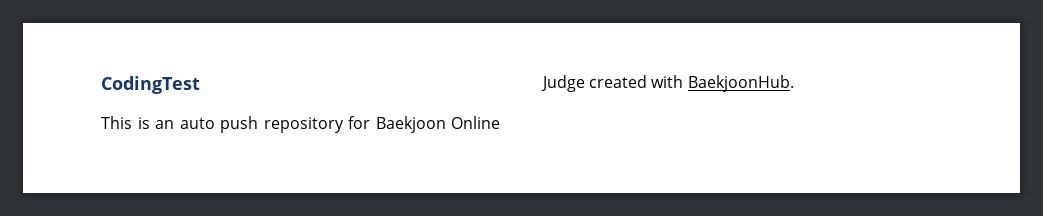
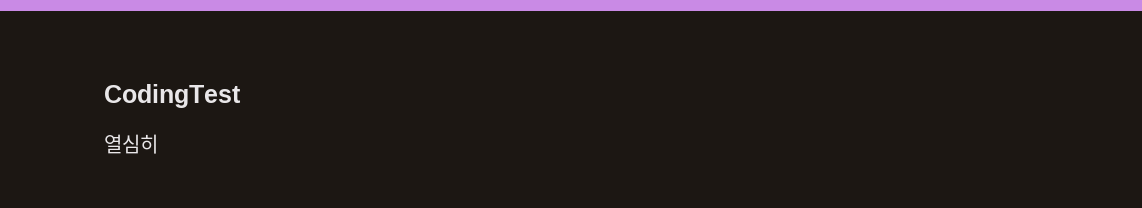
- This is an auto push repository for Baekjoon Online Judge created with BaekjoonHub.
+ 열심히

